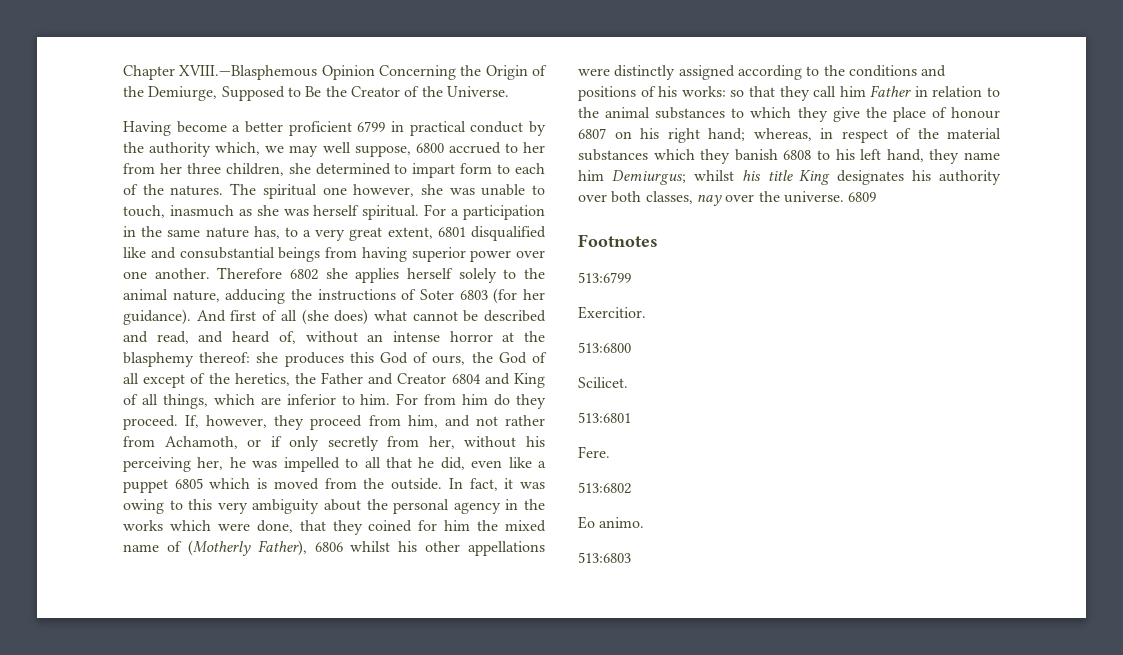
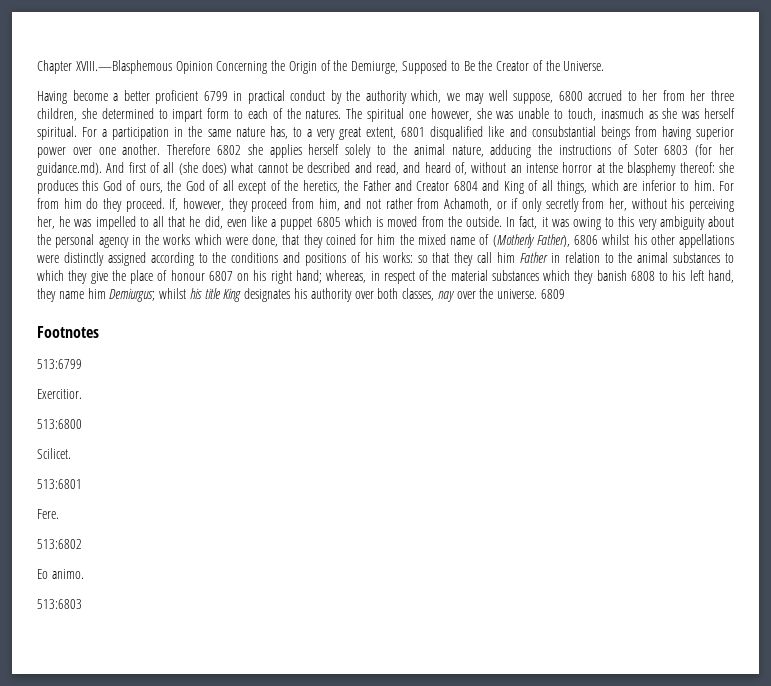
- Therefore 6802 she applies herself solely to the animal nature, adducing the instructions of Soter 6803 (for her guidance). And first of all (she does) what cannot be described and read, and heard of, without an intense horror at the blasphemy thereof:
+ Therefore 6802 she applies herself solely to the animal nature, adducing the instructions of Soter 6803 (for her guidance.md). And first of all (she does) what cannot be described and read, and heard of, without an intense horror at the blasphemy thereof:

